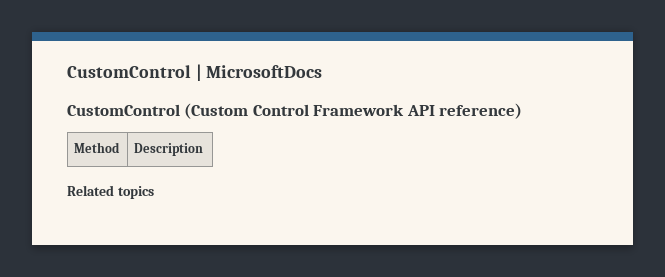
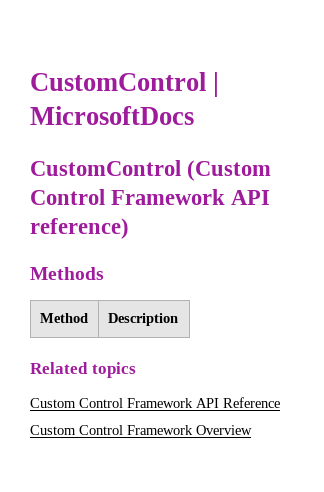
+ Methods
+ Custom Control Framework API Reference
+ Custom Control Framework Overview

